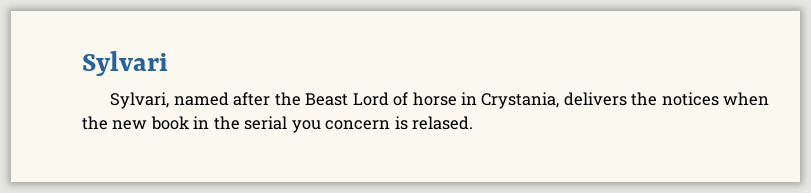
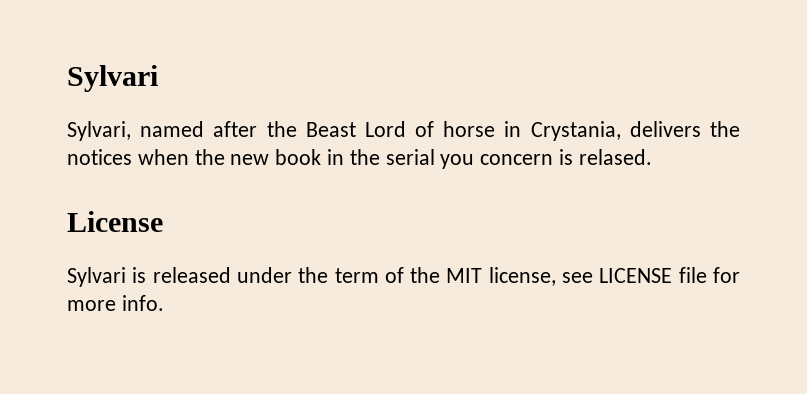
+ License
+ Sylvari is released under the term of the MIT license, see LICENSE file for more info.

